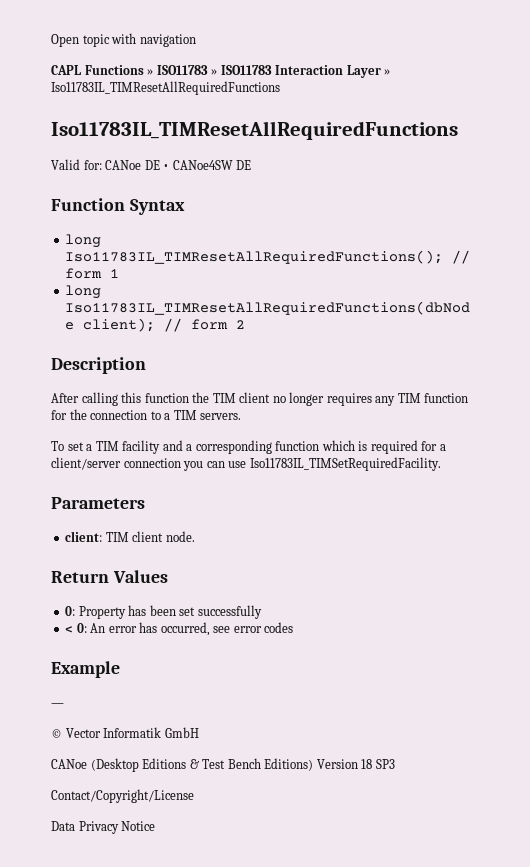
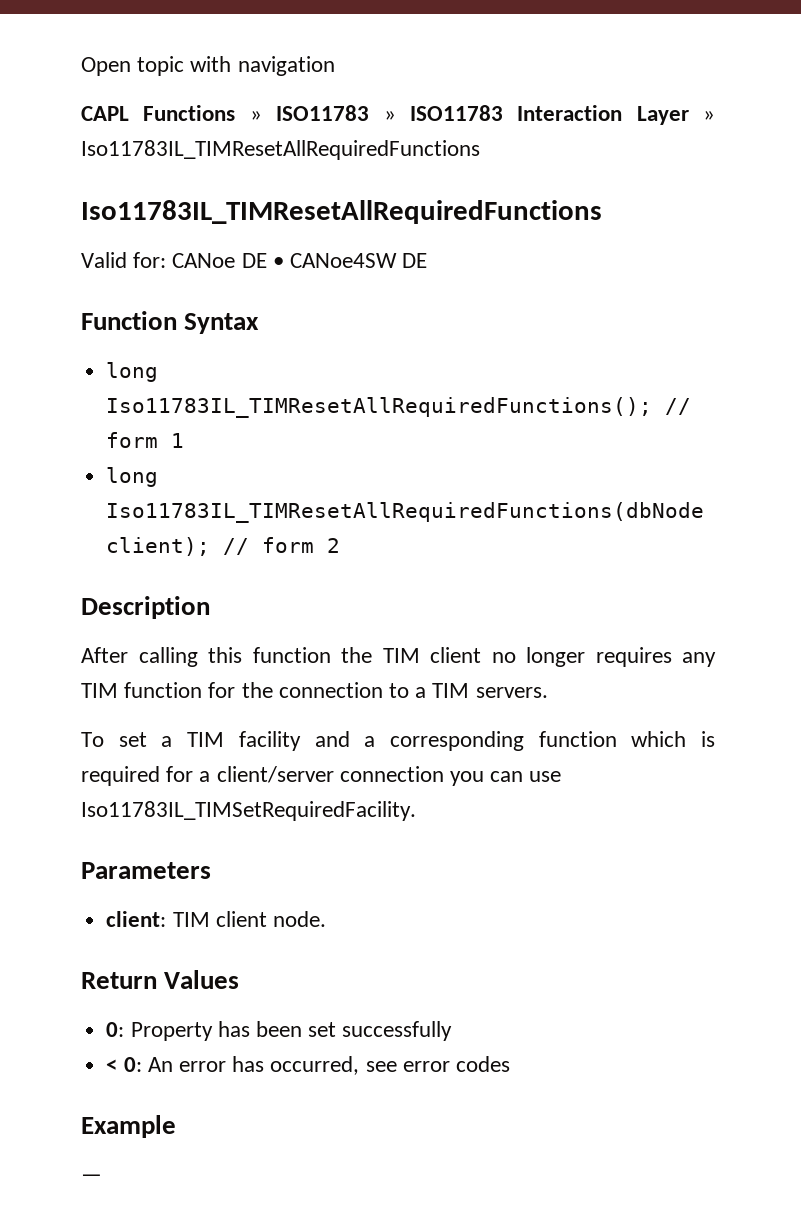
- © Vector Informatik GmbH
- CANoe (Desktop Editions & Test Bench Editions) Version 18 SP3
- Contact/Copyright/License
- Data Privacy Notice

